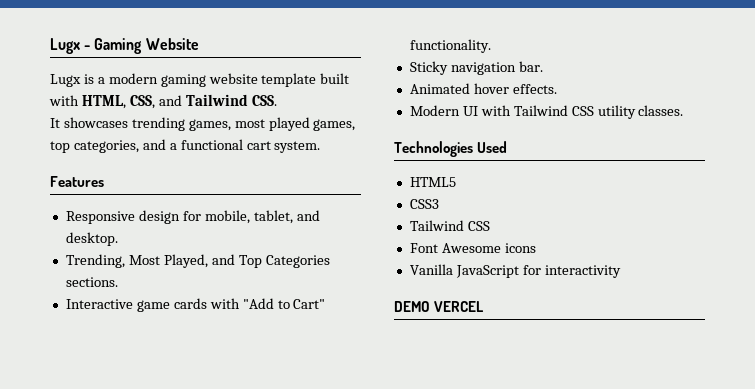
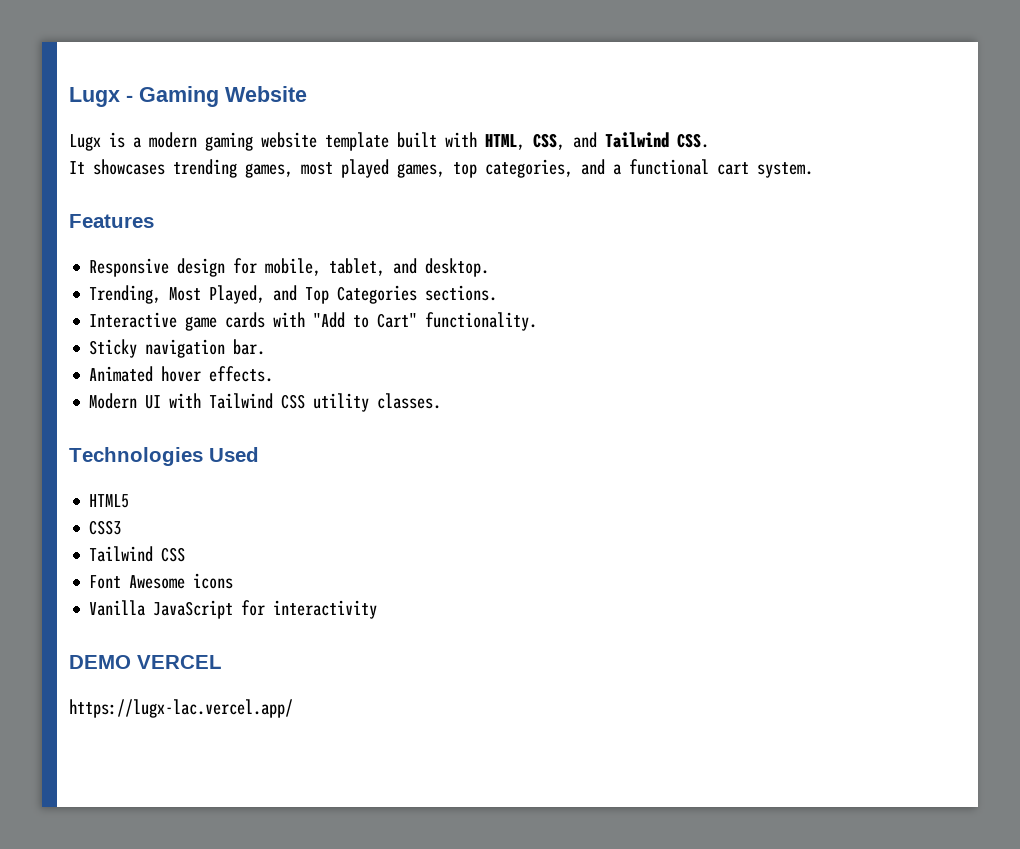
+ https://lugx-lac.vercel.app/

